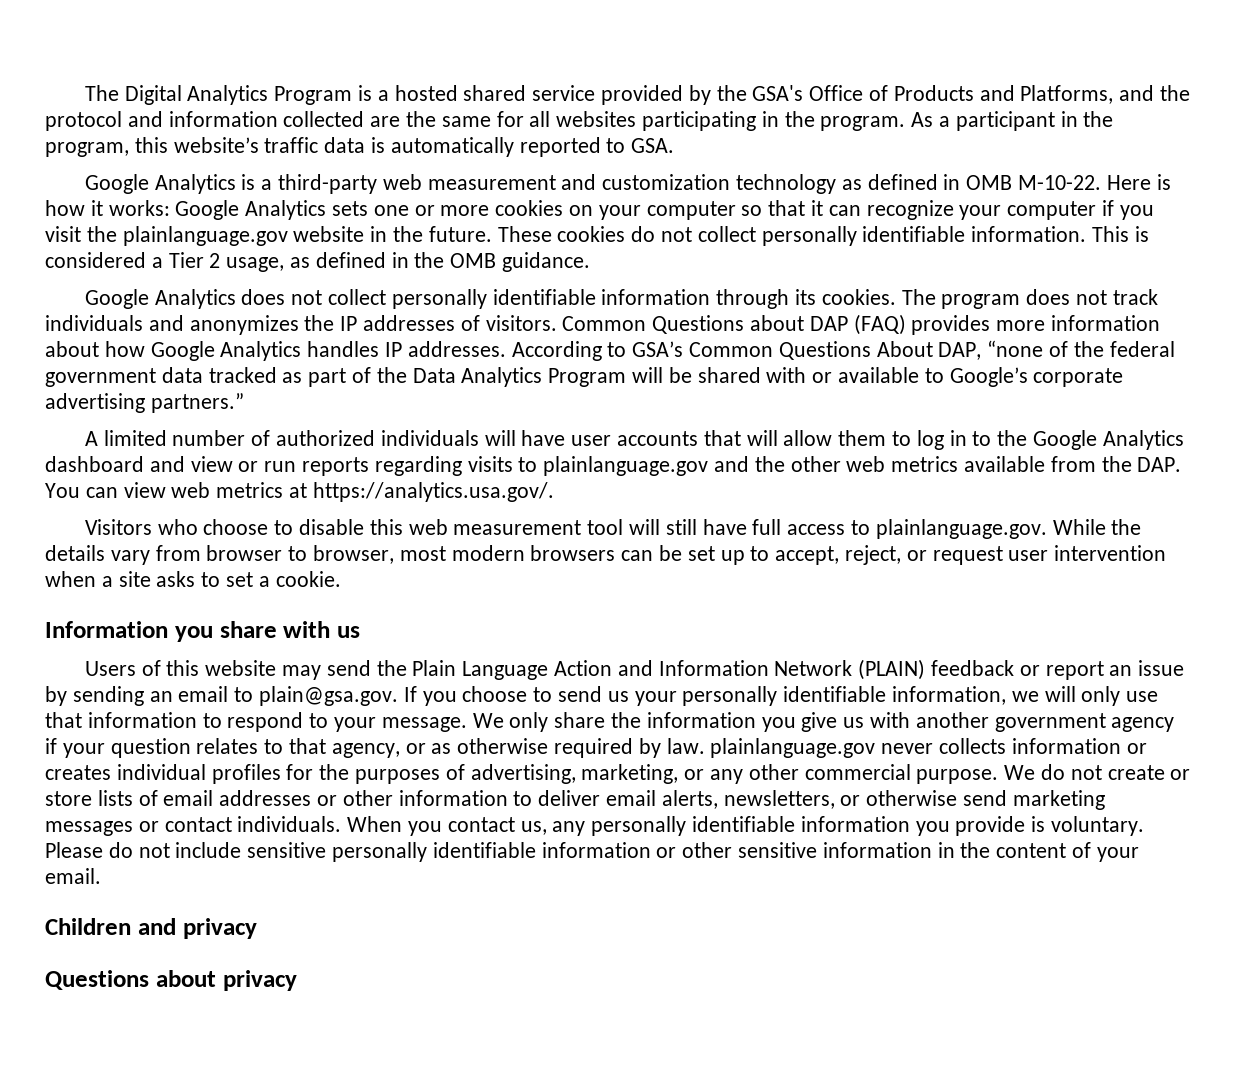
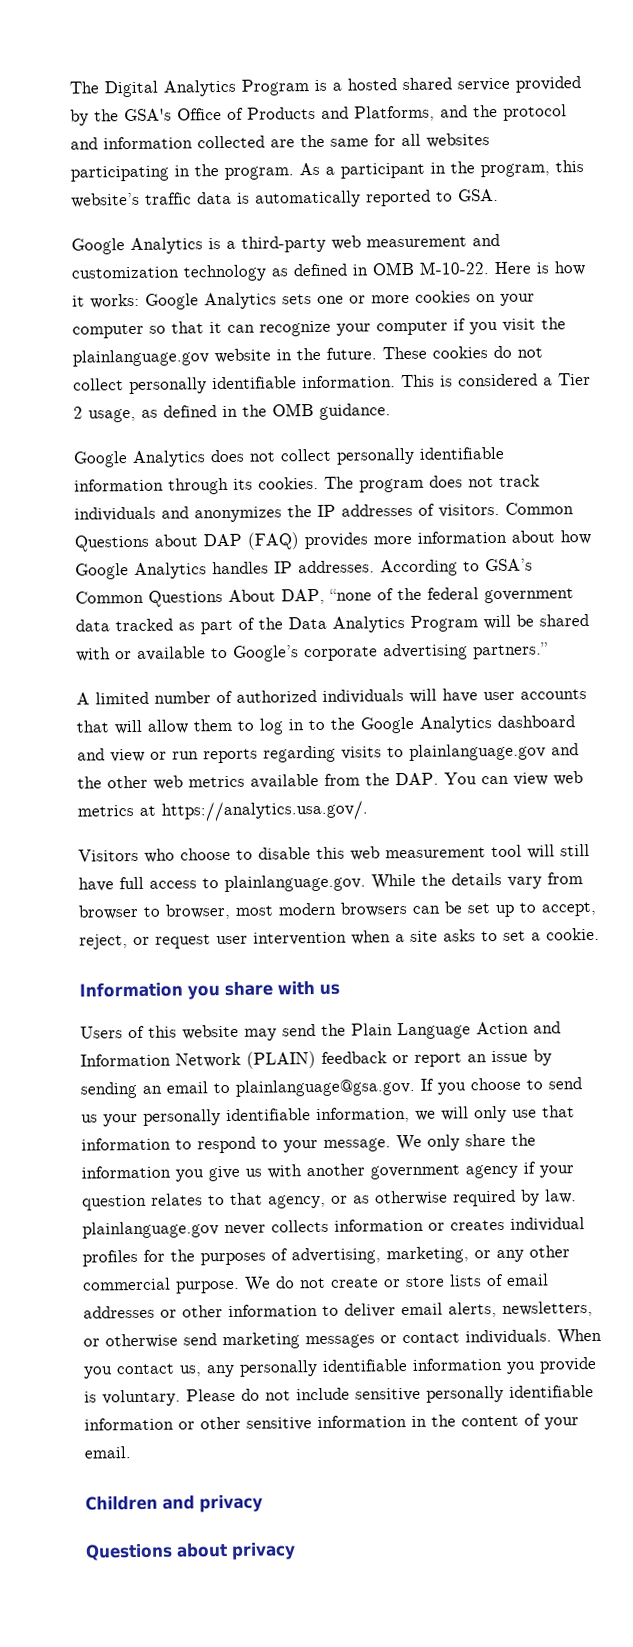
- Users of this website may send the Plain Language Action and Information Network (PLAIN) feedback or report an issue by sending an email to plain@gsa.gov. If you choose to send us your personally identifiable information, we will only use that information to respond to your message.
+ Users of this website may send the Plain Language Action and Information Network (PLAIN) feedback or report an issue by sending an email to plainlanguage@gsa.gov. If you choose to send us your personally identifiable information, we will only use that information to respond to your message.

